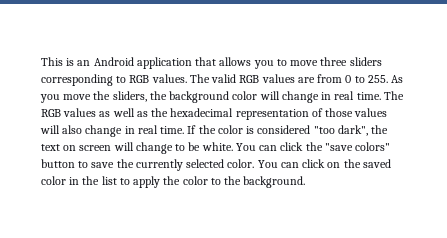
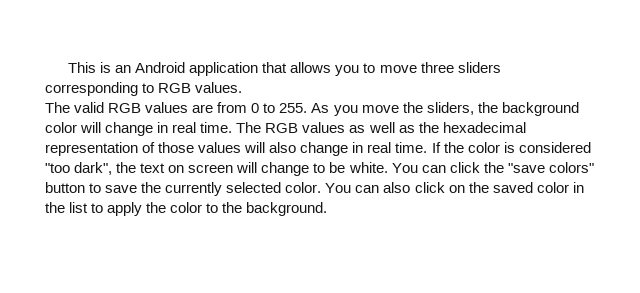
- This is an Android application that allows you to move three sliders corresponding to RGB values. The valid RGB values are from 0 to 255. As you move the sliders, the background color will change in real time.
+ This is an Android application that allows you to move three sliders corresponding to RGB values.
+ The valid RGB values are from 0 to 255. As you move the sliders, the background color will change in real time.
- You can click on the saved color in the list to apply the color to the background.
+ You can also click on the saved color in the list to apply the color to the background.

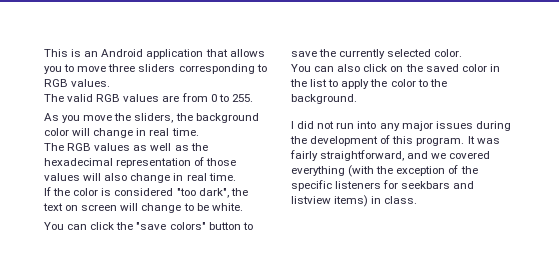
- The valid RGB values are from 0 to 255. As you move the sliders, the background color will change in real time. The RGB values as well as the hexadecimal representation of those values will also change in real time. If the color is considered "too dark", the text on screen will change to be white. You can click the "save colors" button to save the currently selected color. You can also click on the saved color in the list to apply the color to the background.
+ The valid RGB values are from 0 to 255.
+ As you move the sliders, the background color will change in real time.
+ The RGB values as well as the hexadecimal representation of those values will also change in real time.
+ If the color is considered "too dark", the text on screen will change to be white.
+ You can click the "save colors" button to save the currently selected color.
+ You can also click on the saved color in the list to apply the color to the background.
+ I did not run into any major issues during the development of this program. It was fairly straightforward, and we covered everything (with the exception of the specific listeners for seekbars and listview items) in class.

